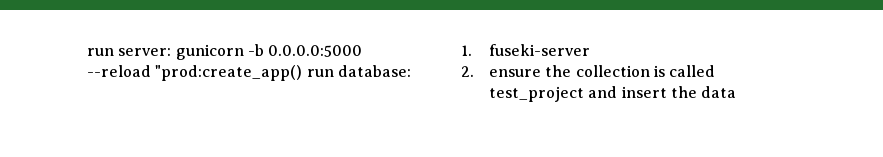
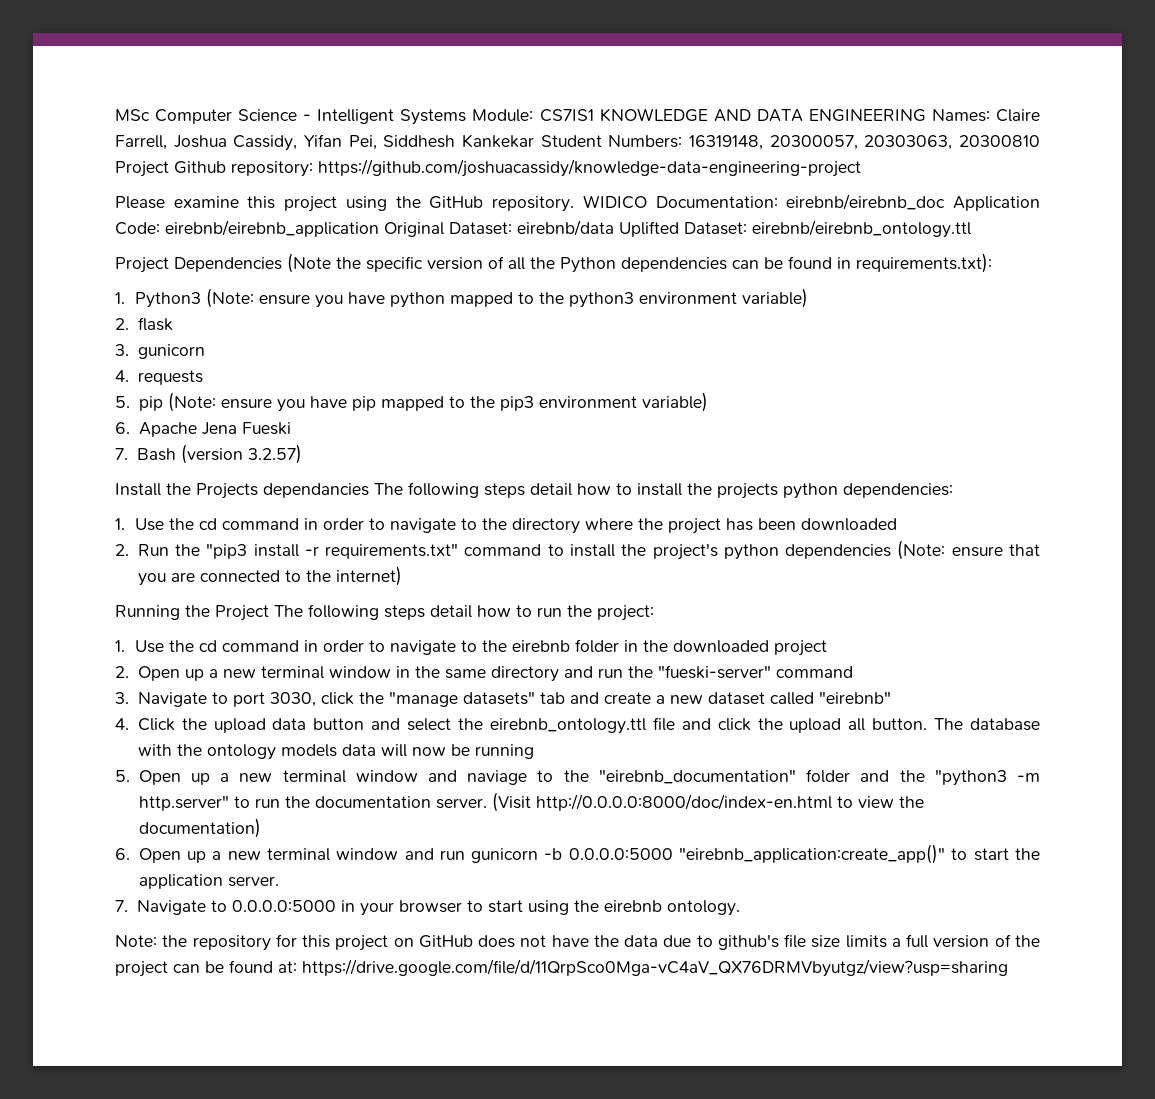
- run server: gunicorn -b 0.0.0.0:5000 --reload "prod:create_app() run database:
- 1. fuseki-server
- 2. ensure the collection is called test_project and insert the data
+ MSc Computer Science - Intelligent Systems Module: CS7IS1 KNOWLEDGE AND DATA ENGINEERING Names: Claire Farrell, Joshua Cassidy, Yifan Pei, Siddhesh Kankekar Student Numbers: 16319148, 20300057, 20303063, 20300810 Project Github repository: https://github.com/joshuacassidy/knowledge-data-engineering-project
+ Please examine this project using the GitHub repository. WIDICO Documentation: eirebnb/eirebnb_doc Application Code: eirebnb/eirebnb_application Original Dataset: eirebnb/data Uplifted Dataset: eirebnb/eirebnb_ontology.ttl
+ Project Dependencies (Note the specific version of all the Python dependencies can be found in requirements.txt):
+ 1. Python3 (Note: ensure you have python mapped to the python3 environment variable)
+ 2. flask
+ 3. gunicorn
+ 4. requests
+ 5. pip (Note: ensure you have pip mapped to the pip3 environment variable)
+ 6. Apache Jena Fueski
+ 7. Bash (version 3.2.57)
+ Install the Projects dependancies The following steps detail how to install the projects python dependencies:
+ 1. Use the cd command in order to navigate to the directory where the project has been downloaded
+ 2. Run the "pip3 install -r requirements.txt" command to install the project's python dependencies (Note: ensure that you are connected to the internet)
+ Running the Project The following steps detail how to run the project:
+ 1. Use the cd command in order to navigate to the eirebnb folder in the downloaded project
+ 2. Open up a new terminal window in the same directory and run the "fueski-server" command
+ 3. Navigate to port 3030, click the "manage datasets" tab and create a new dataset called "eirebnb"
+ 4. Click the upload data button and select the eirebnb_ontology.ttl file and click the upload all button. The database with the ontology models data will now be running
+ 5. Open up a new terminal window and naviage to the "eirebnb_documentation" folder and the "python3 -m http.server" to run the documentation server. (Visit http://0.0.0.0:8000/doc/index-en.html to view the documentation)
+ 6. Open up a new terminal window and run gunicorn -b 0.0.0.0:5000 "eirebnb_application:create_app()" to start the application server.
+ 7. Navigate to 0.0.0.0:5000 in your browser to start using the eirebnb ontology.
+ Note: the repository for this project on GitHub does not have the data due to github's file size limits a full version of the project can be found at: https://drive.google.com/file/d/11QrpSco0Mga-vC4aV_QX76DRMVbyutgz/view?usp=sharing

